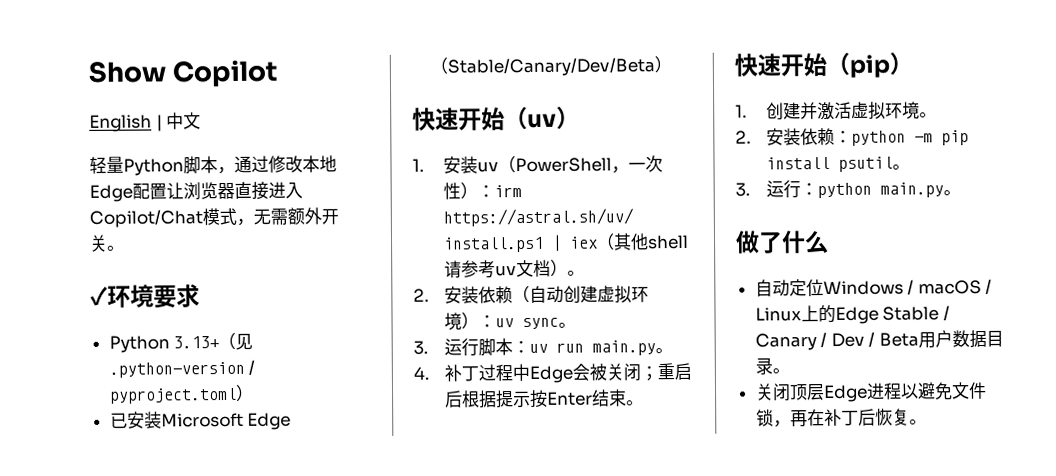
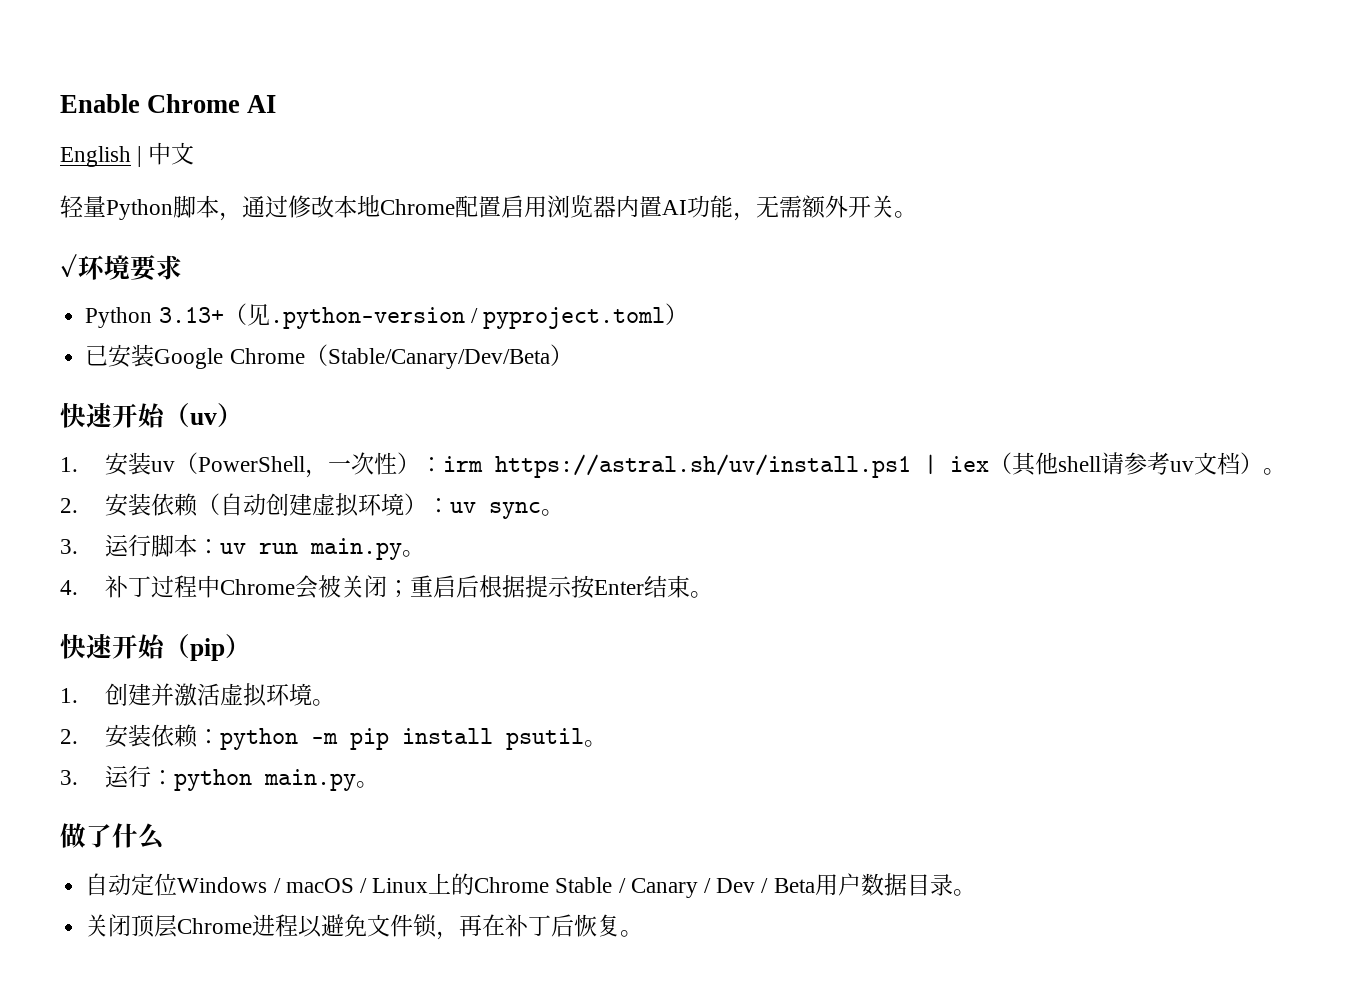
- Show Copilot
+ Enable Chrome AI
- 轻量Python脚本，通过修改本地Edge配置让浏览器直接进入Copilot/Chat模式，无需额外开关。
+ 轻量Python脚本，通过修改本地Chrome配置启用浏览器内置AI功能，无需额外开关。
- 已安装Microsoft Edge（Stable/Canary/Dev/Beta）
+ 已安装Google Chrome（Stable/Canary/Dev/Beta）
- 4.补丁过程中Edge会被关闭；重启后根据提示按Enter结束。
+ 4.补丁过程中Chrome会被关闭；重启后根据提示按Enter结束。
- 自动定位Windows / macOS / Linux上的Edge Stable / Canary / Dev / Beta用户数据目录。
+ 自动定位Windows / macOS / Linux上的Chrome Stable / Canary / Dev / Beta用户数据目录。
- 关闭顶层Edge进程以避免文件锁，再在补丁后恢复。
+ 关闭顶层Chrome进程以避免文件锁，再在补丁后恢复。

